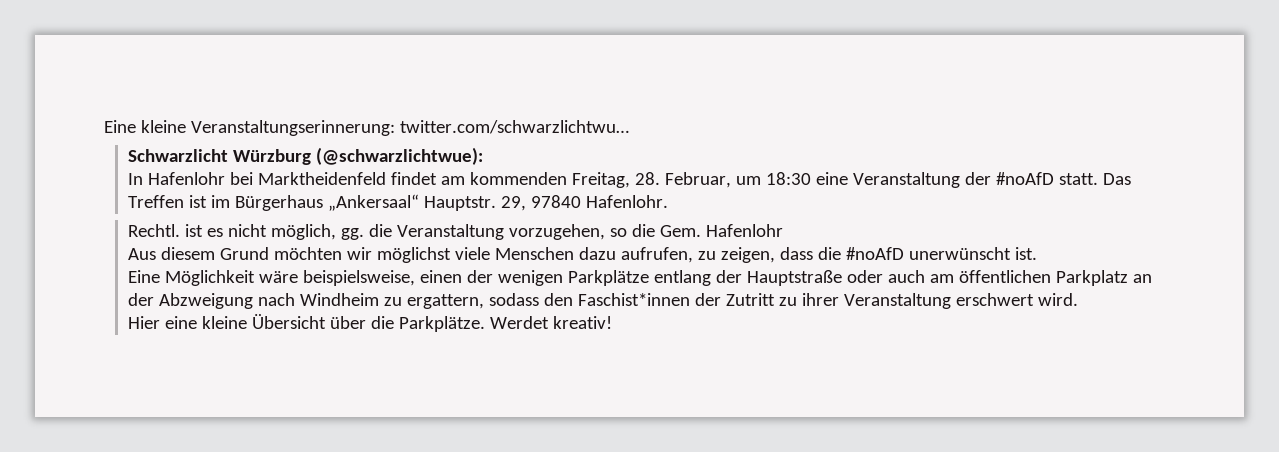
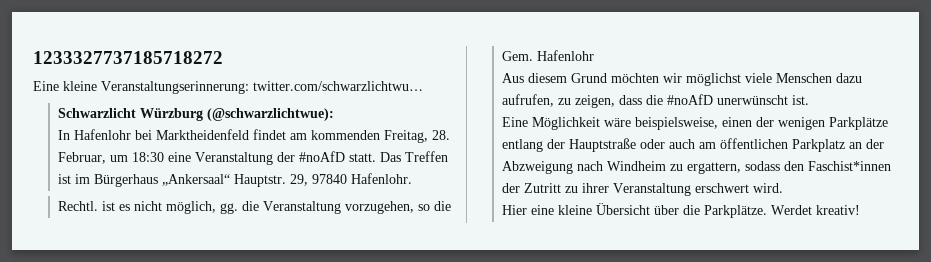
+ 1233327737185718272

